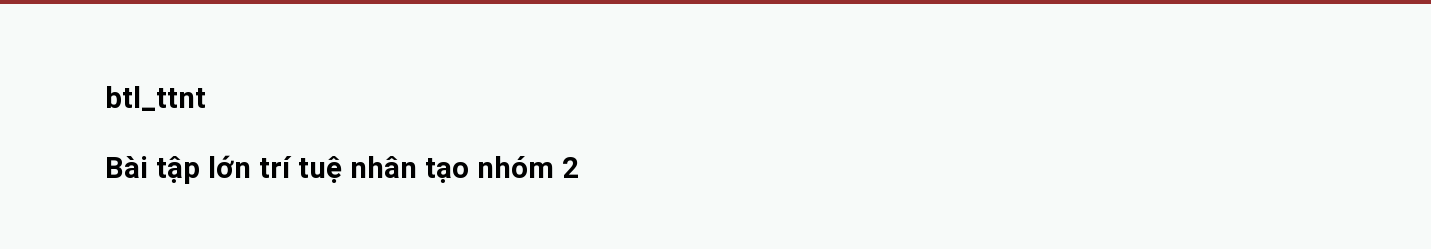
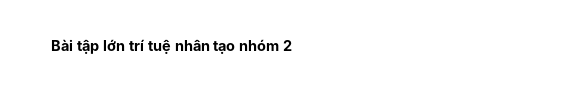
- btl_ttnt

